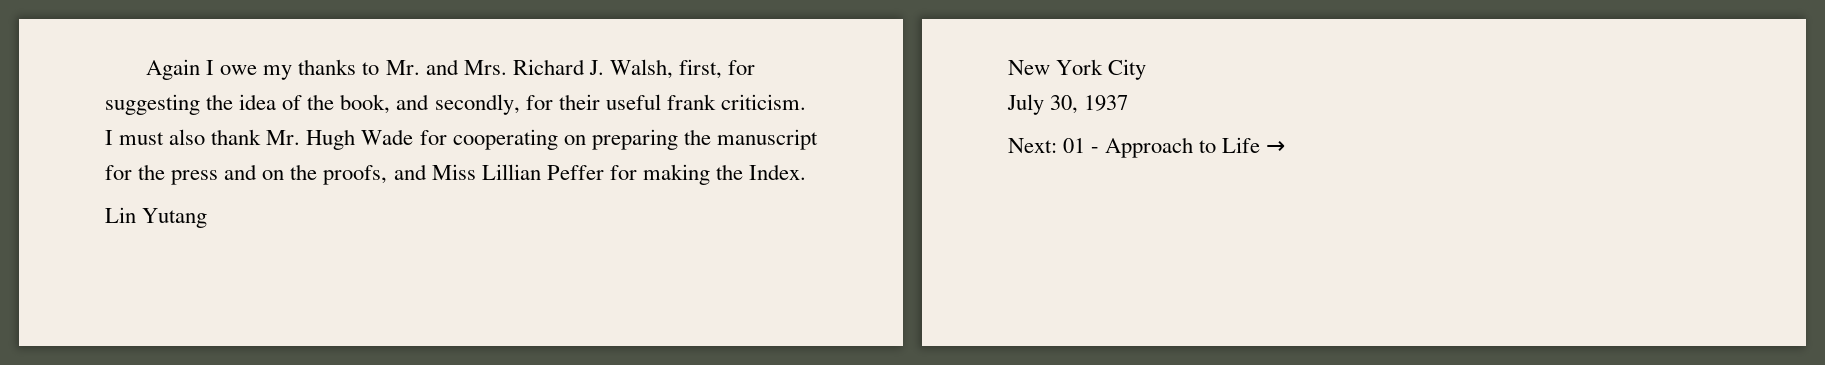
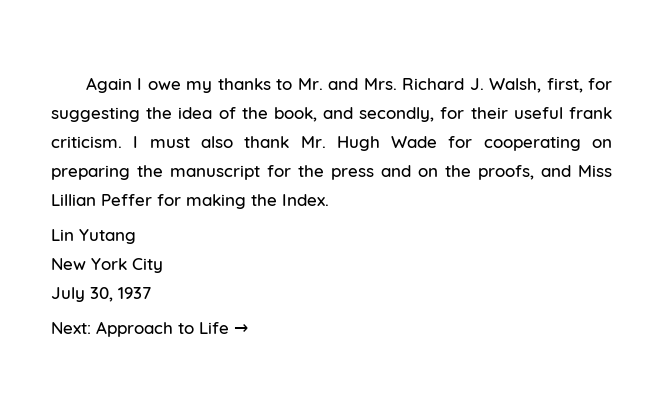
- Next: 01 - Approach to Life →
+ Next: Approach to Life →

